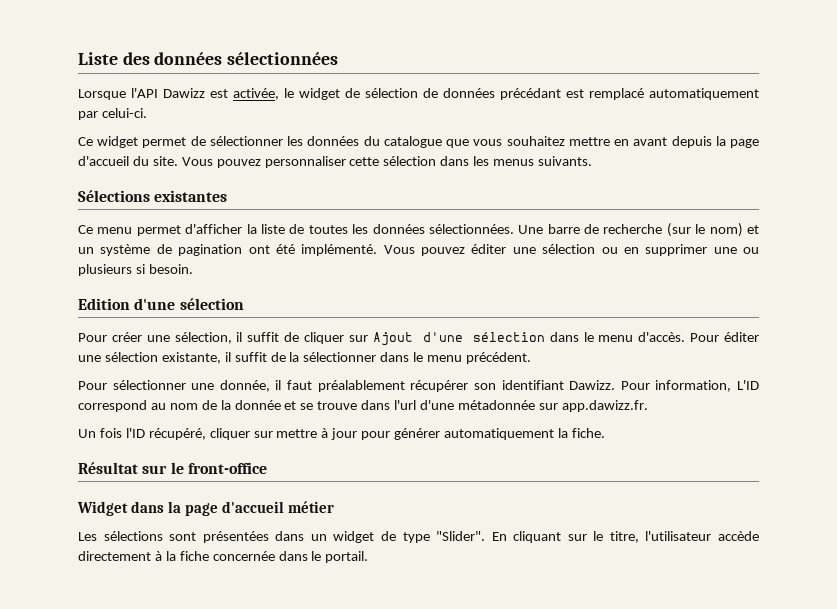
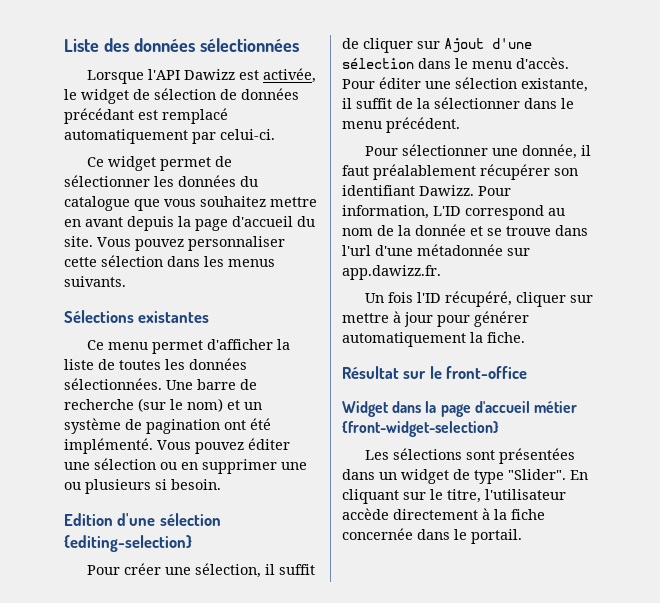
- Edition d'une sélection
+ Edition d'une sélection {editing-selection}
- Widget dans la page d'accueil métier
+ Widget dans la page d'accueil métier {front-widget-selection}

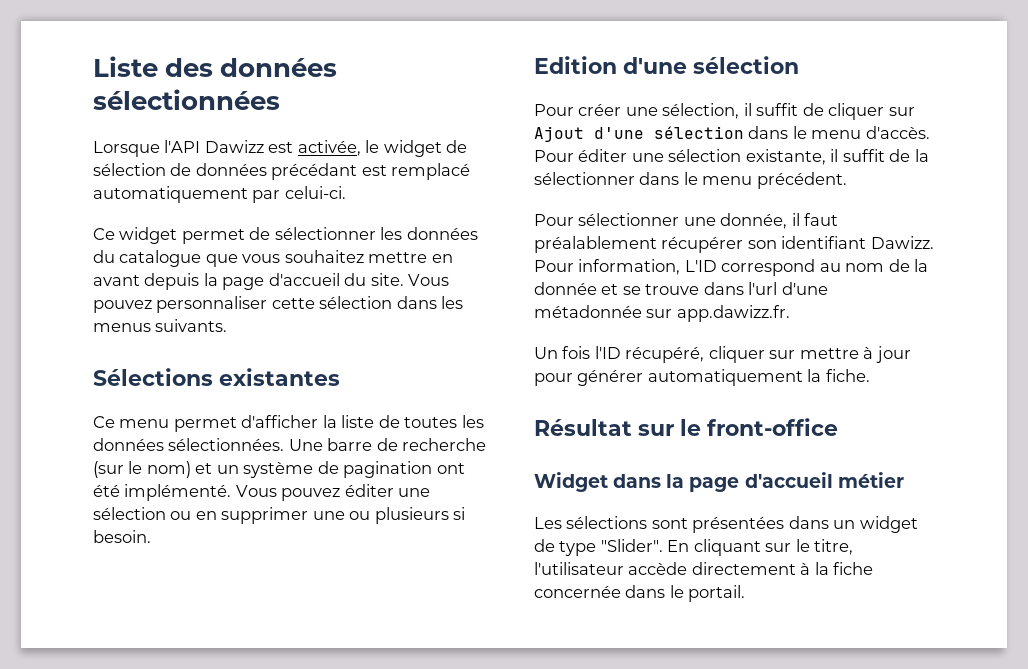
- Edition d'une sélection {editing-selection}
+ Edition d'une sélection
- Widget dans la page d'accueil métier {front-widget-selection}
+ Widget dans la page d'accueil métier

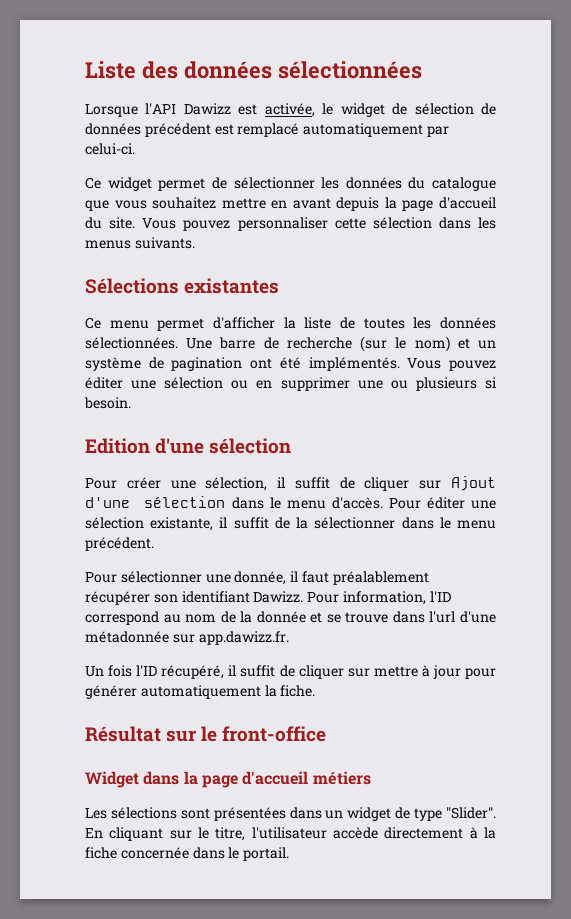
- Lorsque l'API Dawizz est activée, le widget de sélection de données précédant est remplacé automatiquement par celui-ci.
+ Lorsque l'API Dawizz est activée, le widget de sélection de données précédent est remplacé automatiquement par celui-ci.
- Une barre de recherche (sur le nom) et un système de pagination ont été implémenté.
+ Une barre de recherche (sur le nom) et un système de pagination ont été implémentés.
- Pour information, L'ID correspond au nom de la donnée et se trouve dans l'url d'une métadonnée sur app.dawizz.fr.
+ Pour information, l'ID correspond au nom de la donnée et se trouve dans l'url d'une métadonnée sur app.dawizz.fr.
- Un fois l'ID récupéré, cliquer sur mettre à jour pour générer automatiquement la fiche.
+ Un fois l'ID récupéré, il suffit de cliquer sur mettre à jour pour générer automatiquement la fiche.
- Widget dans la page d'accueil métier
+ Widget dans la page d'accueil métiers

